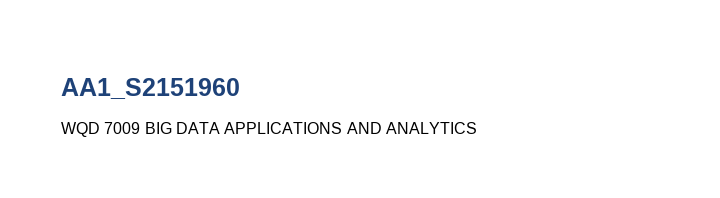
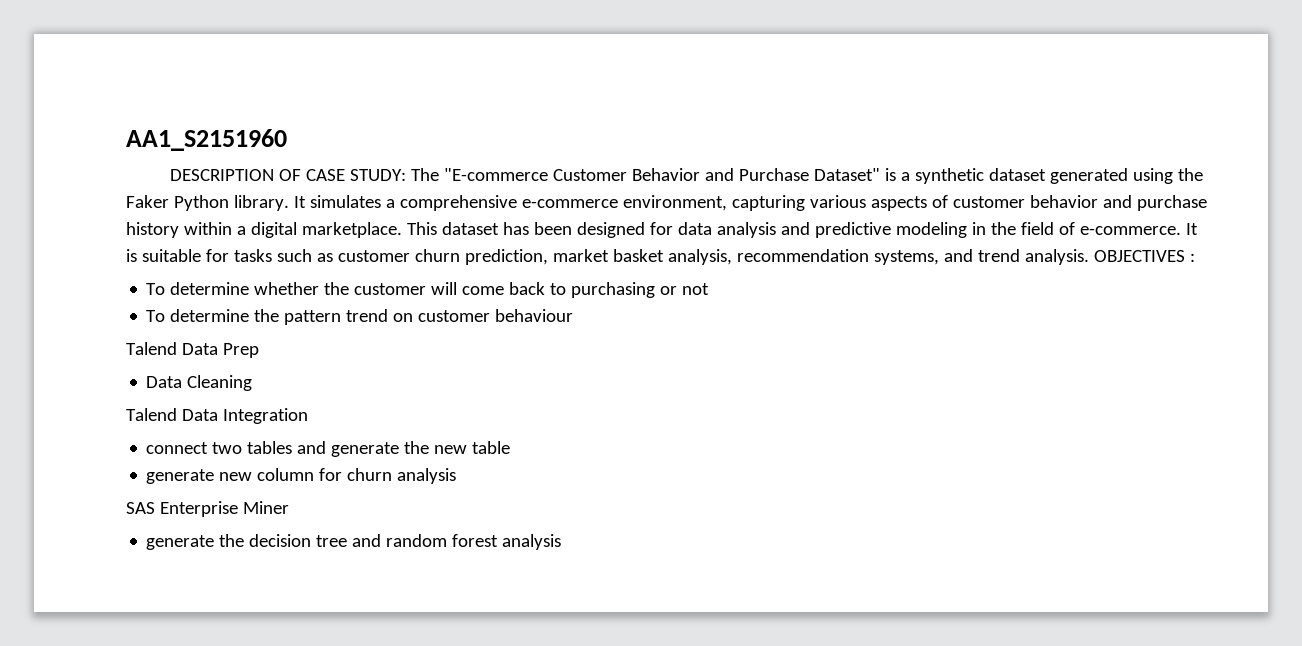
- WQD 7009 BIG DATA APPLICATIONS AND ANALYTICS
+ DESCRIPTION OF CASE STUDY: The "E-commerce Customer Behavior and Purchase Dataset" is a synthetic dataset generated using the Faker Python library. It simulates a comprehensive e-commerce environment, capturing various aspects of customer behavior and purchase history within a digital marketplace. This dataset has been designed for data analysis and predictive modeling in the field of e-commerce. It is suitable for tasks such as customer churn prediction, market basket analysis, recommendation systems, and trend analysis. OBJECTIVES :
+ To determine whether the customer will come back to purchasing or not
+ To determine the pattern trend on customer behaviour
+ Talend Data Prep
+ Data Cleaning
+ Talend Data Integration
+ connect two tables and generate the new table
+ generate new column for churn analysis
+ SAS Enterprise Miner
+ generate the decision tree and random forest analysis

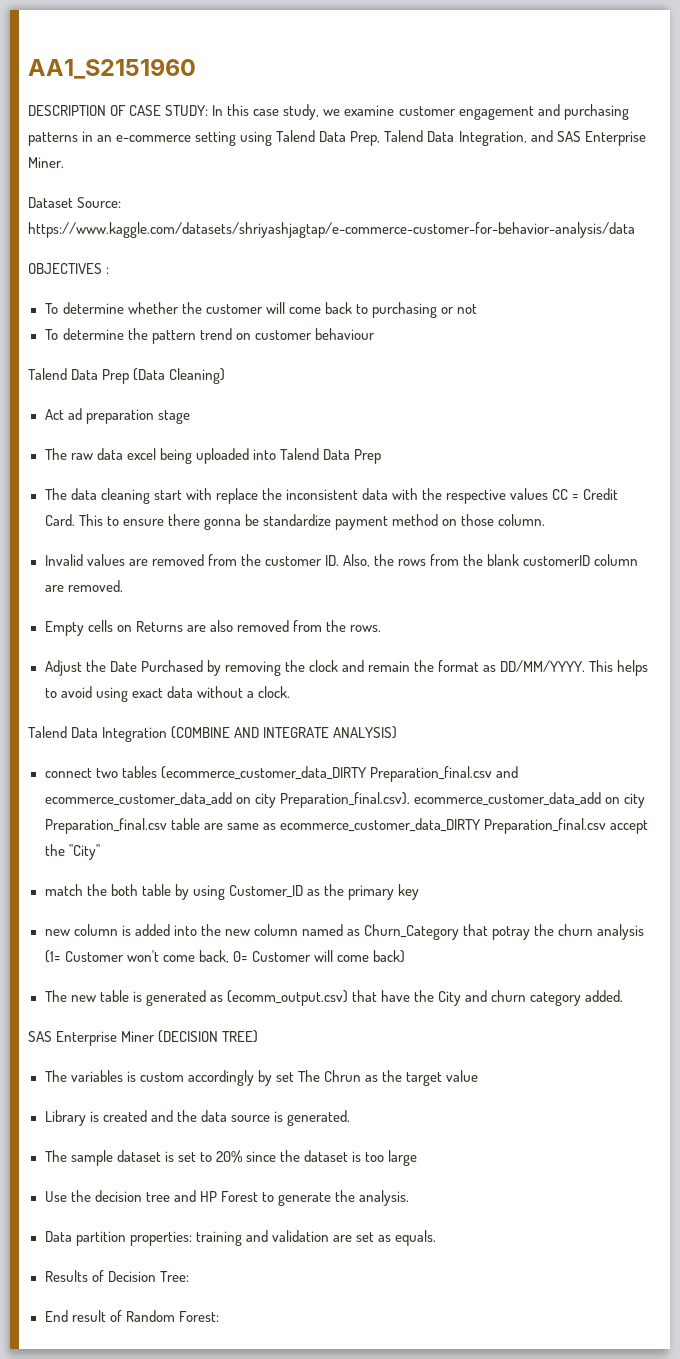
- DESCRIPTION OF CASE STUDY: The "E-commerce Customer Behavior and Purchase Dataset" is a synthetic dataset generated using the Faker Python library. It simulates a comprehensive e-commerce environment, capturing various aspects of customer behavior and purchase history within a digital marketplace. This dataset has been designed for data analysis and predictive modeling in the field of e-commerce. It is suitable for tasks such as customer churn prediction, market basket analysis, recommendation systems, and trend analysis. OBJECTIVES :
+ DESCRIPTION OF CASE STUDY: In this case study, we examine customer engagement and purchasing patterns in an e-commerce setting using Talend Data Prep, Talend Data Integration, and SAS Enterprise Miner.
+ Dataset Source: https://www.kaggle.com/datasets/shriyashjagtap/e-commerce-customer-for-behavior-analysis/data
+ OBJECTIVES :
- Talend Data Prep
- Data Cleaning
+ Talend Data Prep (Data Cleaning)
+ Act ad preparation stage
+ The raw data excel being uploaded into Talend Data Prep
+ The data cleaning start with replace the inconsistent data with the respective values CC = Credit Card. This to ensure there gonna be standardize payment method on those column.
+ Invalid values are removed from the customer ID. Also, the rows from the blank customerID column are removed.
+ Empty cells on Returns are also removed from the rows.
+ Adjust the Date Purchased by removing the clock and remain the format as DD/MM/YYYY. This helps to avoid using exact data without a clock.
- Talend Data Integration
+ Talend Data Integration (COMBINE AND INTEGRATE ANALYSIS)
- connect two tables and generate the new table
- generate new column for churn analysis
- SAS Enterprise Miner
- generate the decision tree and random forest analysis
+ connect two tables (ecommerce_customer_data_DIRTY Preparation_final.csv and ecommerce_customer_data_add on city Preparation_final.csv). ecommerce_customer_data_add on city Preparation_final.csv table are same as ecommerce_customer_data_DIRTY Preparation_final.csv accept the "City"
+ match the both table by using Customer_ID as the primary key
+ new column is added into the new column named as Churn_Category that potray the churn analysis (1= Customer won't come back, 0= Customer will come back)
+ The new table is generated as (ecomm_output.csv) that have the City and churn category added.
+ SAS Enterprise Miner (DECISION TREE)
+ The variables is custom accordingly by set The Chrun as the target value
+ Library is created and the data source is generated.
+ The sample dataset is set to 20% since the dataset is too large
+ Use the decision tree and HP Forest to generate the analysis.
+ Data partition properties: training and validation are set as equals.
+ Results of Decision Tree:
+ End result of Random Forest:

